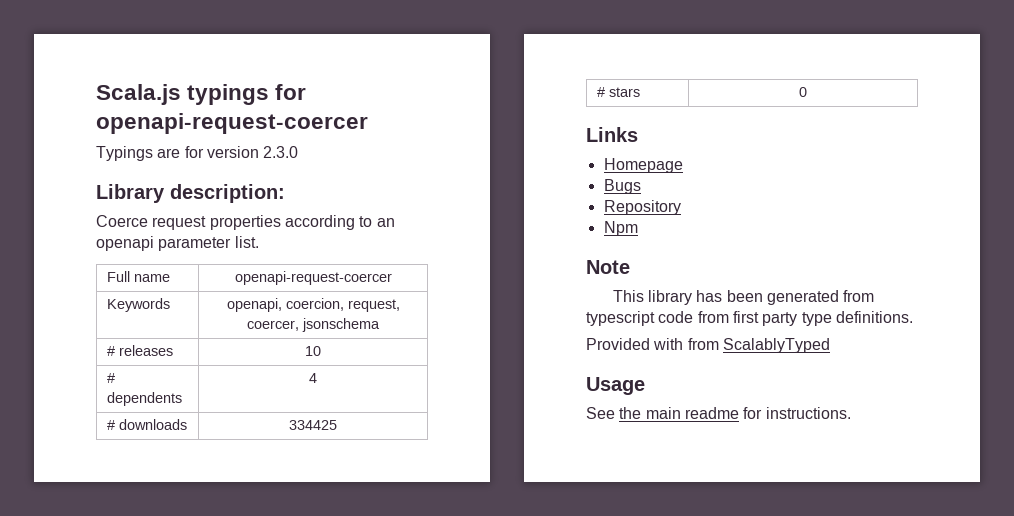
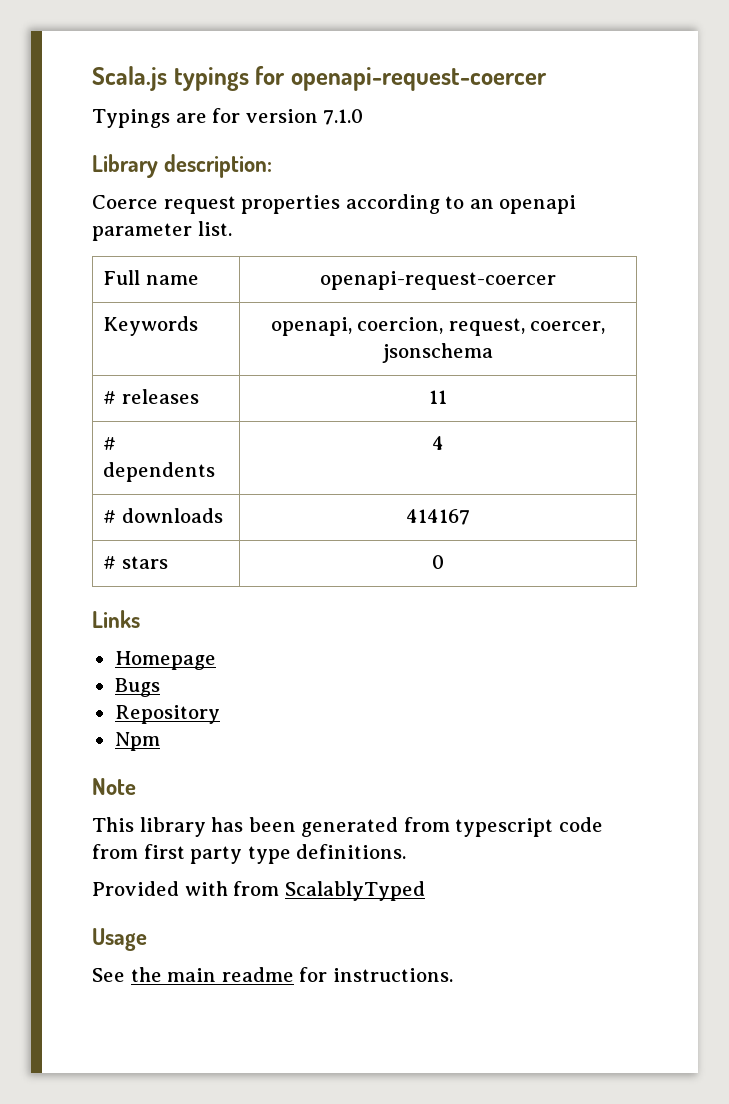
- Typings are for version 2.3.0
+ Typings are for version 7.1.0
- # releases | 10
+ # releases | 11
- # downloads | 334425
+ # downloads | 414167

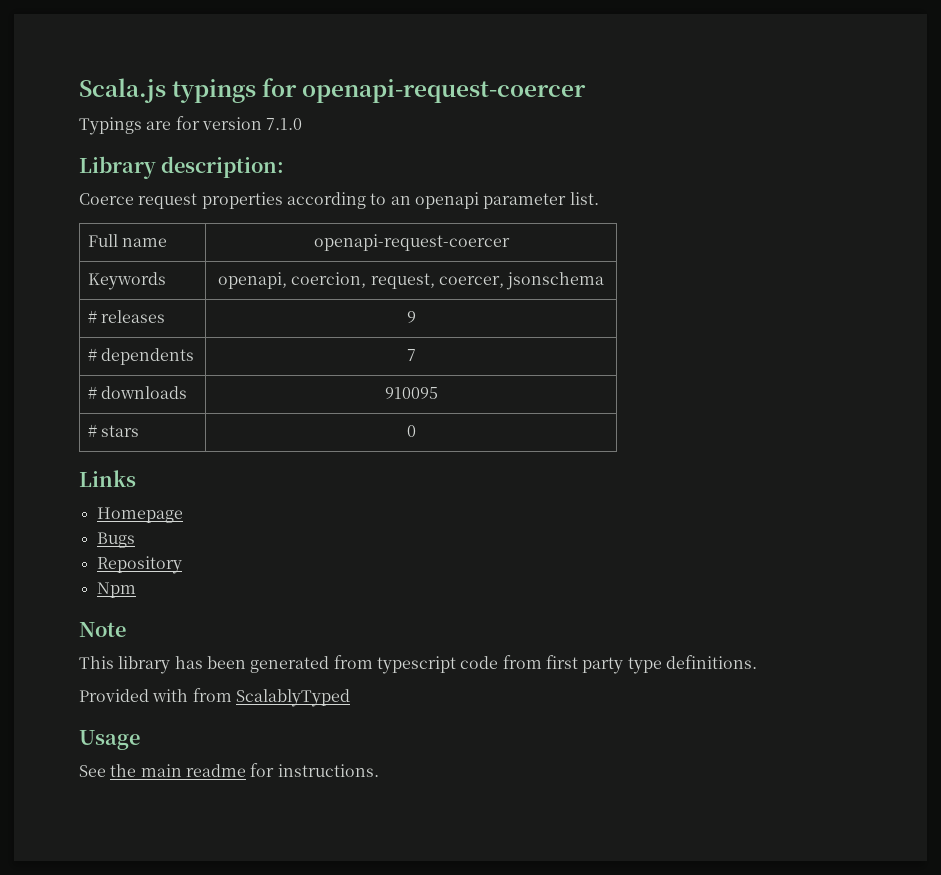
- # releases | 11
+ # releases | 9
- # dependents | 4
+ # dependents | 7
- # downloads | 414167
+ # downloads | 910095

